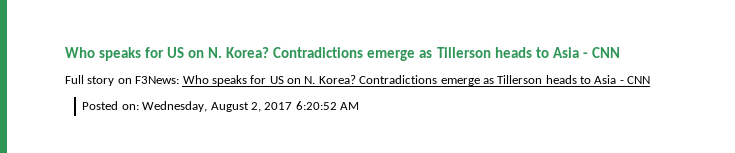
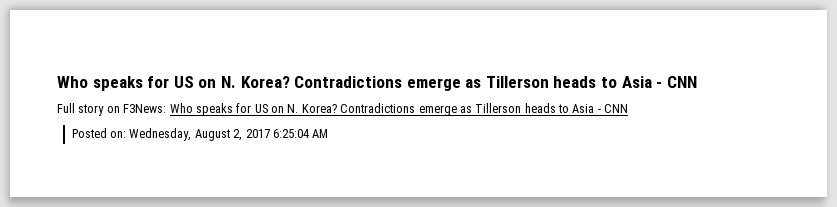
- Posted on: Wednesday, August 2, 2017 6:20:52 AM
+ Posted on: Wednesday, August 2, 2017 6:25:04 AM

